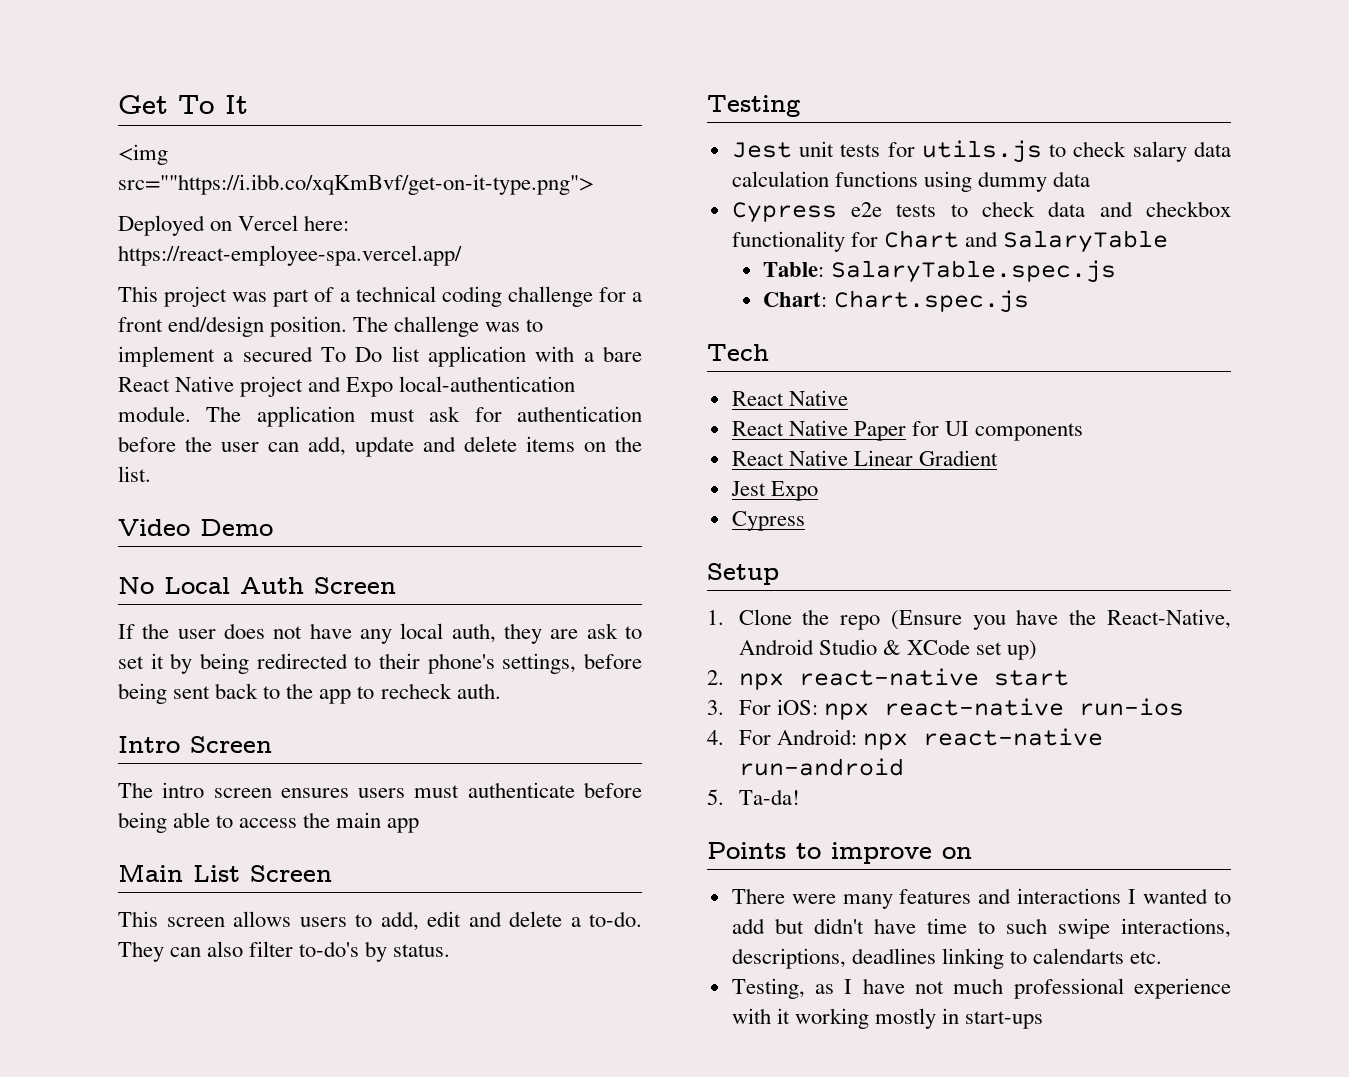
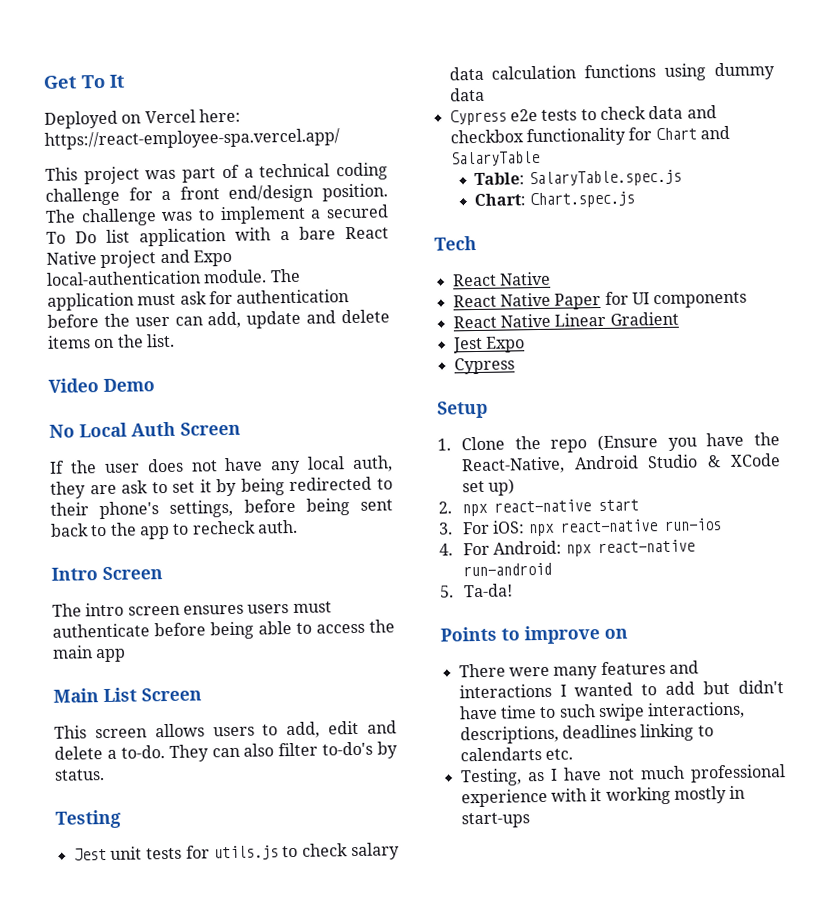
- <img src=""https://i.ibb.co/xqKmBvf/get-on-it-type.png">

